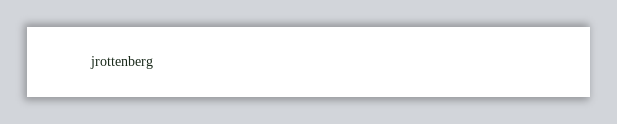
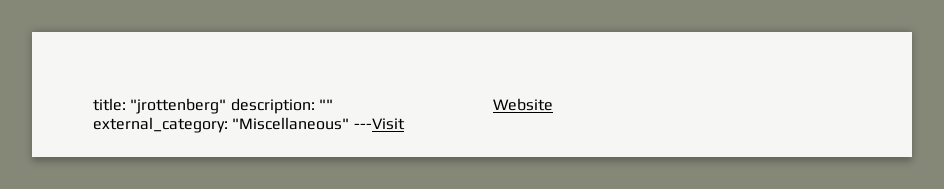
- jrottenberg
+ title: "jrottenberg" description: "" external_category: "Miscellaneous" ---Visit Website

